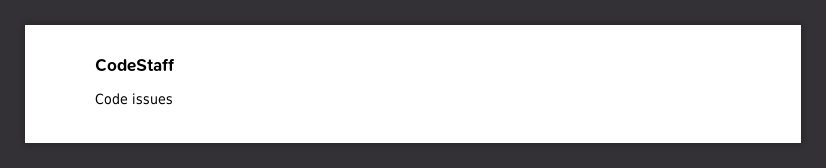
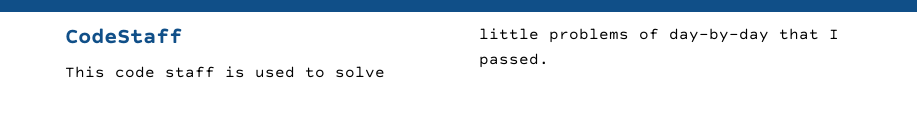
- Code issues
+ This code staff is used to solve little problems of day-by-day that I passed.

